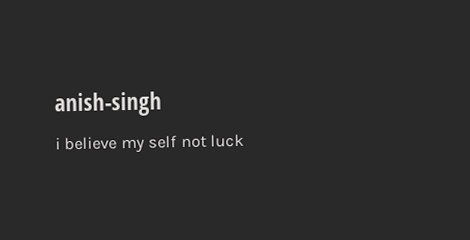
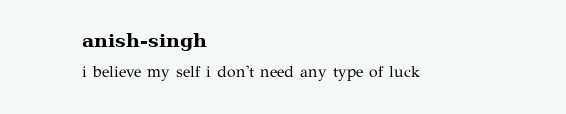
- i believe my self not luck
+ i believe my self i don't need any type of luck

